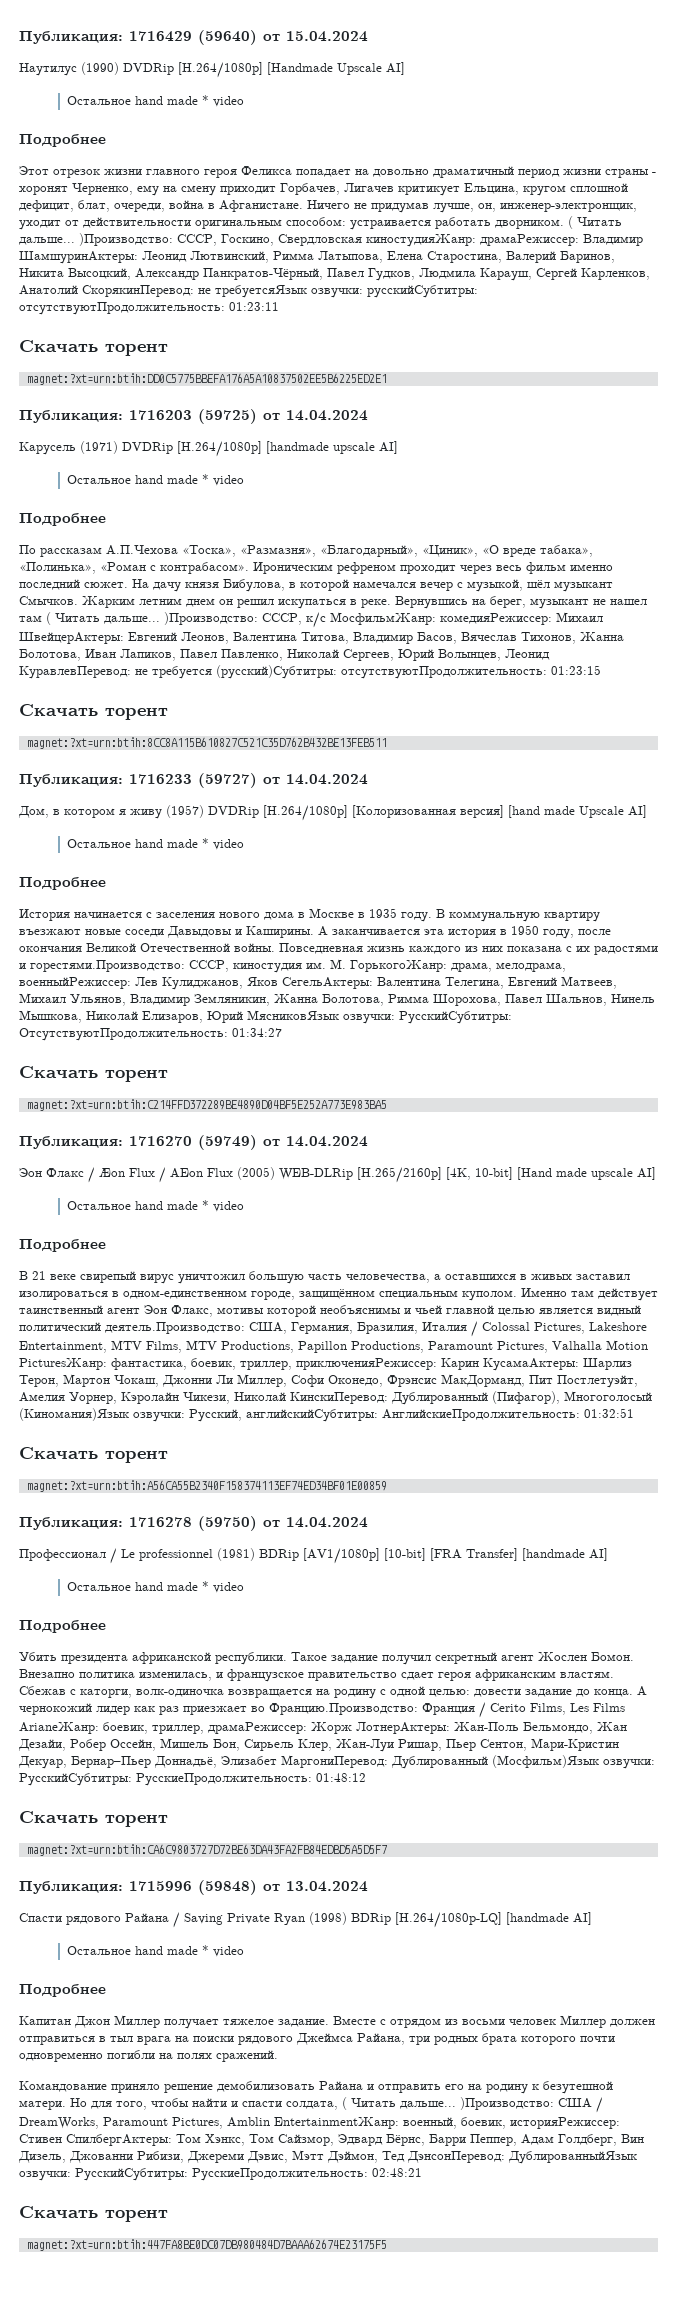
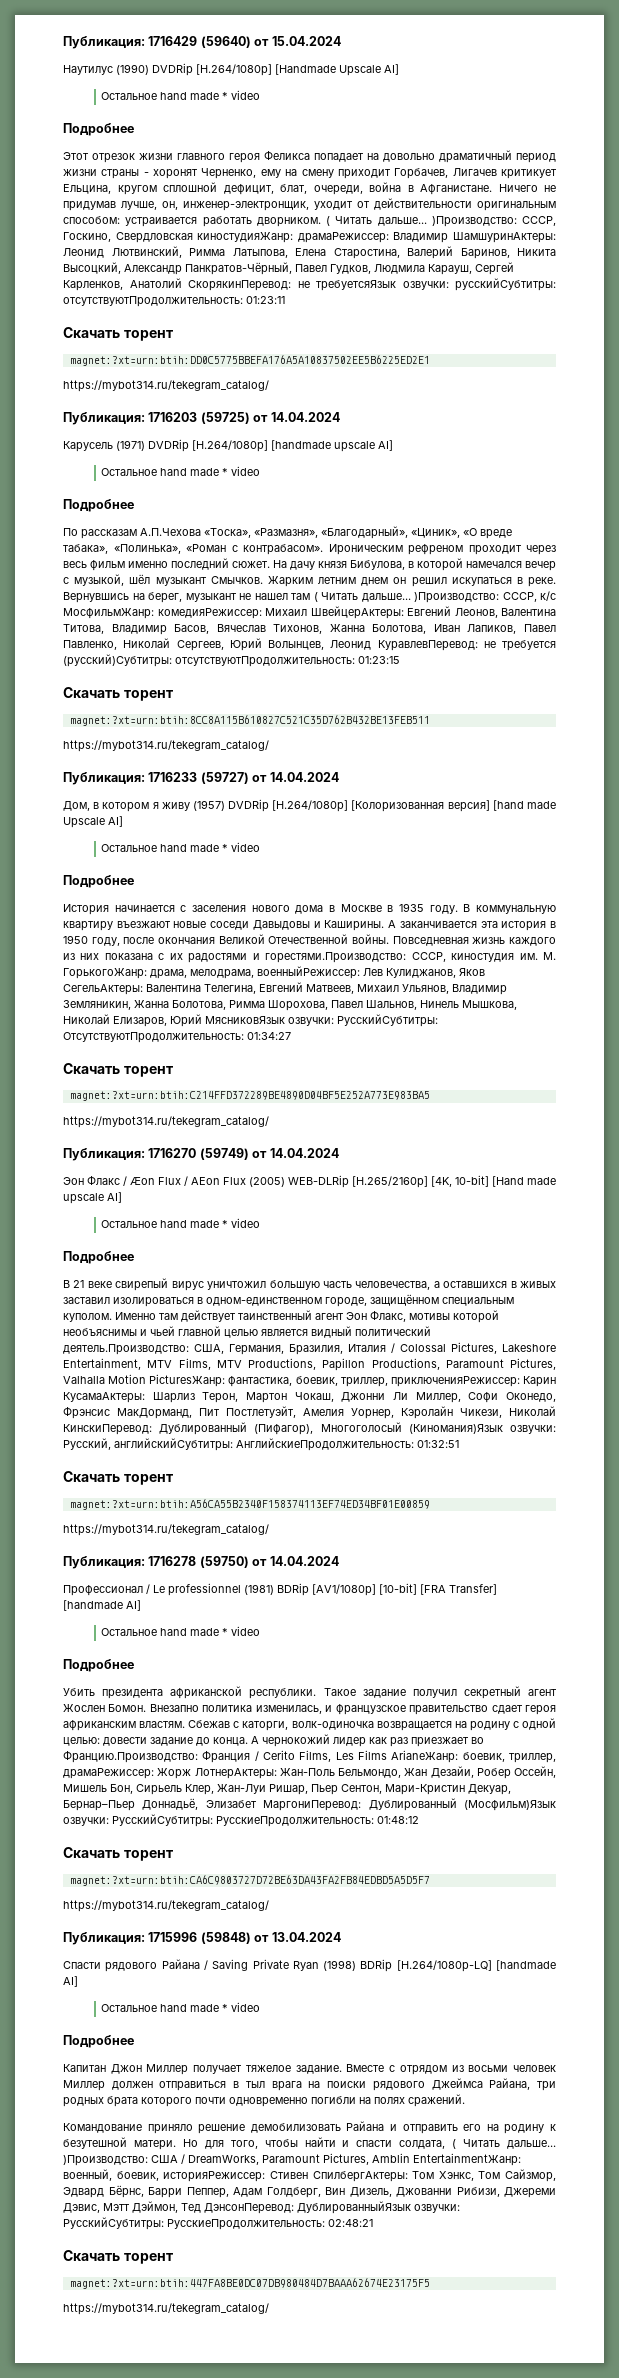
  magnet:?xt=urn:btih:DD0C5775BBEFA176A5A10837502EE5B6225ED2E1
+ https://mybot314.ru/tekegram_catalog/
  magnet:?xt=urn:btih:8CC8A115B610827C521C35D762B432BE13FEB511
+ https://mybot314.ru/tekegram_catalog/
  magnet:?xt=urn:btih:C214FFD372289BE4890D04BF5E252A773E983BA5
+ https://mybot314.ru/tekegram_catalog/
  magnet:?xt=urn:btih:A56CA55B2340F158374113EF74ED34BF01E00859
+ https://mybot314.ru/tekegram_catalog/
  magnet:?xt=urn:btih:CA6C9803727D72BE63DA43FA2FB84EDBD5A5D5F7
+ https://mybot314.ru/tekegram_catalog/
  magnet:?xt=urn:btih:447FA8BE0DC07DB980484D7BAAA62674E23175F5
+ https://mybot314.ru/tekegram_catalog/

